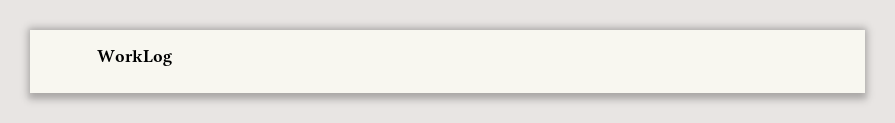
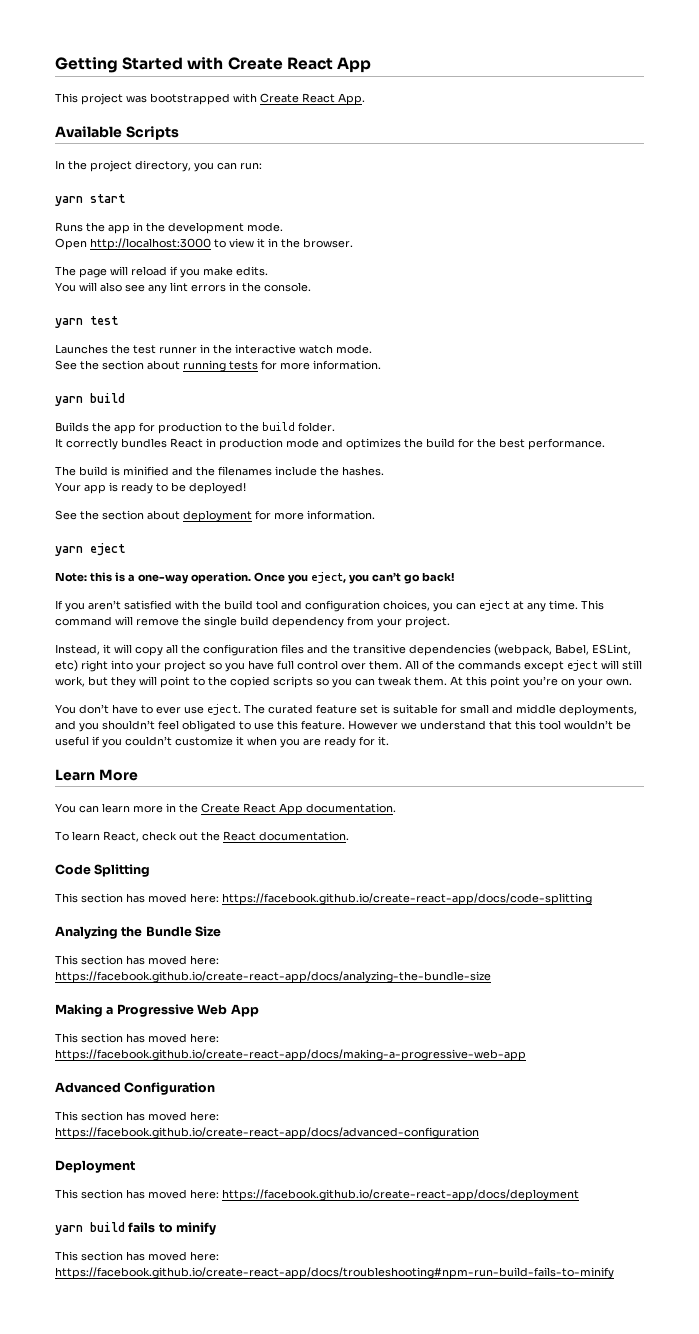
- WorkLog
+ Getting Started with Create React App
+ This project was bootstrapped with Create React App.
+ Available Scripts
+ In the project directory, you can run:
+ yarn start
+ Runs the app in the development mode.
+ Open http://localhost:3000 to view it in the browser.
+ The page will reload if you make edits.
+ You will also see any lint errors in the console.
+ yarn test
+ Launches the test runner in the interactive watch mode.
+ See the section about running tests for more information.
+ yarn build
+ Builds the app for production to the build folder.
+ It correctly bundles React in production mode and optimizes the build for the best performance.
+ The build is minified and the filenames include the hashes.
+ Your app is ready to be deployed!
+ See the section about deployment for more information.
+ yarn eject
+ Note: this is a one-way operation. Once you eject, you can’t go back!
+ If you aren’t satisfied with the build tool and configuration choices, you can eject at any time. This command will remove the single build dependency from your project.
+ Instead, it will copy all the configuration files and the transitive dependencies (webpack, Babel, ESLint, etc) right into your project so you have full control over them. All of the commands except eject will still work, but they will point to the copied scripts so you can tweak them. At this point you’re on your own.
+ You don’t have to ever use eject. The curated feature set is suitable for small and middle deployments, and you shouldn’t feel obligated to use this feature. However we understand that this tool wouldn’t be useful if you couldn’t customize it when you are ready for it.
+ Learn More
+ You can learn more in the Create React App documentation.
+ To learn React, check out the React documentation.
+ Code Splitting
+ This section has moved here: https://facebook.github.io/create-react-app/docs/code-splitting
+ Analyzing the Bundle Size
+ This section has moved here: https://facebook.github.io/create-react-app/docs/analyzing-the-bundle-size
+ Making a Progressive Web App
+ This section has moved here: https://facebook.github.io/create-react-app/docs/making-a-progressive-web-app
+ Advanced Configuration
+ This section has moved here: https://facebook.github.io/create-react-app/docs/advanced-configuration
+ Deployment
+ This section has moved here: https://facebook.github.io/create-react-app/docs/deployment
+ yarn build fails to minify
+ This section has moved here: https://facebook.github.io/create-react-app/docs/troubleshooting#npm-run-build-fails-to-minify

